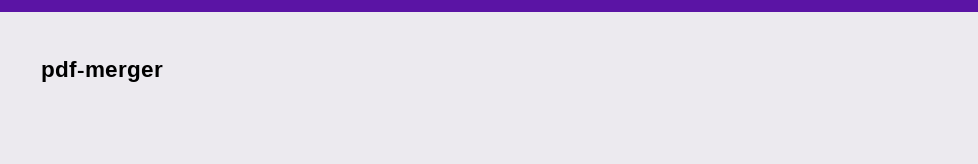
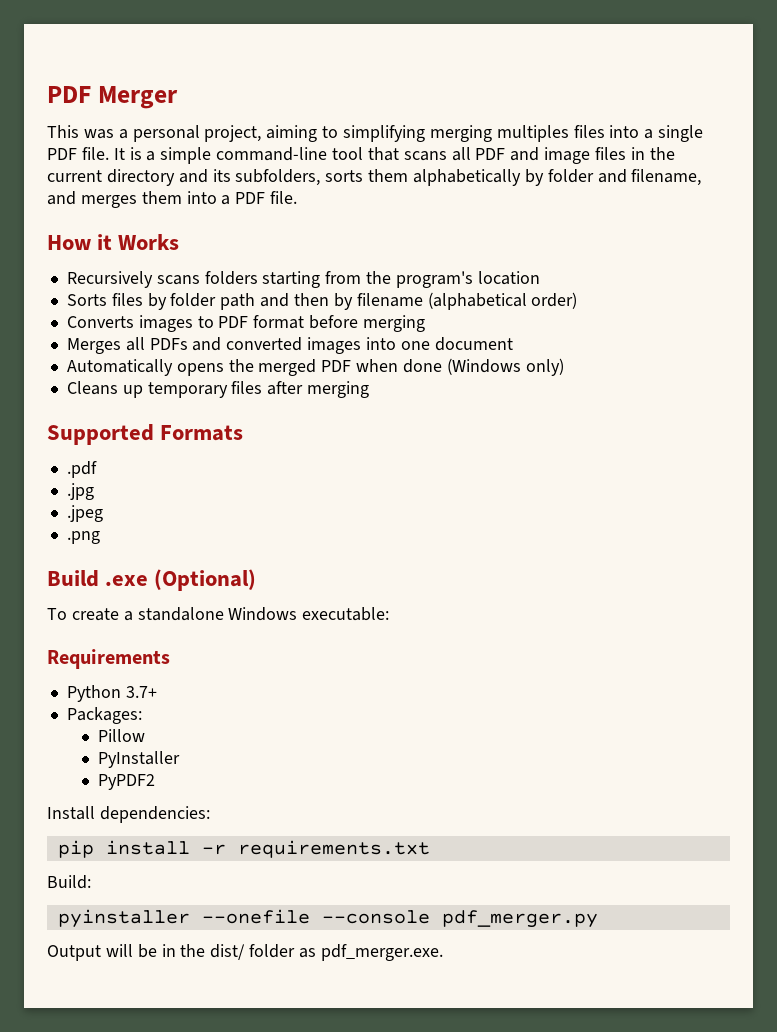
- pdf-merger
+ PDF Merger
+ This was a personal project, aiming to simplifying merging multiples files into a single PDF file. It is a simple command-line tool that scans all PDF and image files in the current directory and its subfolders, sorts them alphabetically by folder and filename, and merges them into a PDF file.
+ How it Works
+ Recursively scans folders starting from the program's location
+ Sorts files by folder path and then by filename (alphabetical order)
+ Converts images to PDF format before merging
+ Merges all PDFs and converted images into one document
+ Automatically opens the merged PDF when done (Windows only)
+ Cleans up temporary files after merging
+ Supported Formats
+ .pdf
+ .jpg
+ .jpeg
+ .png
+ Build .exe (Optional)
+ To create a standalone Windows executable:
+ Requirements
+ Python 3.7+
+ Packages:
+ Pillow
+ PyInstaller
+ PyPDF2
+ Install dependencies:
+ pip install -r requirements.txt
+ Build:
+ pyinstaller --onefile --console pdf_merger.py
+ Output will be in the dist/ folder as pdf_merger.exe.

